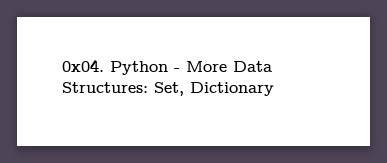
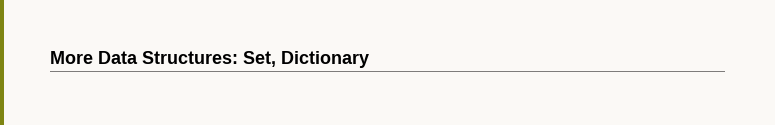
- 0x04. Python - More Data Structures: Set, Dictionary
+ More Data Structures: Set, Dictionary

